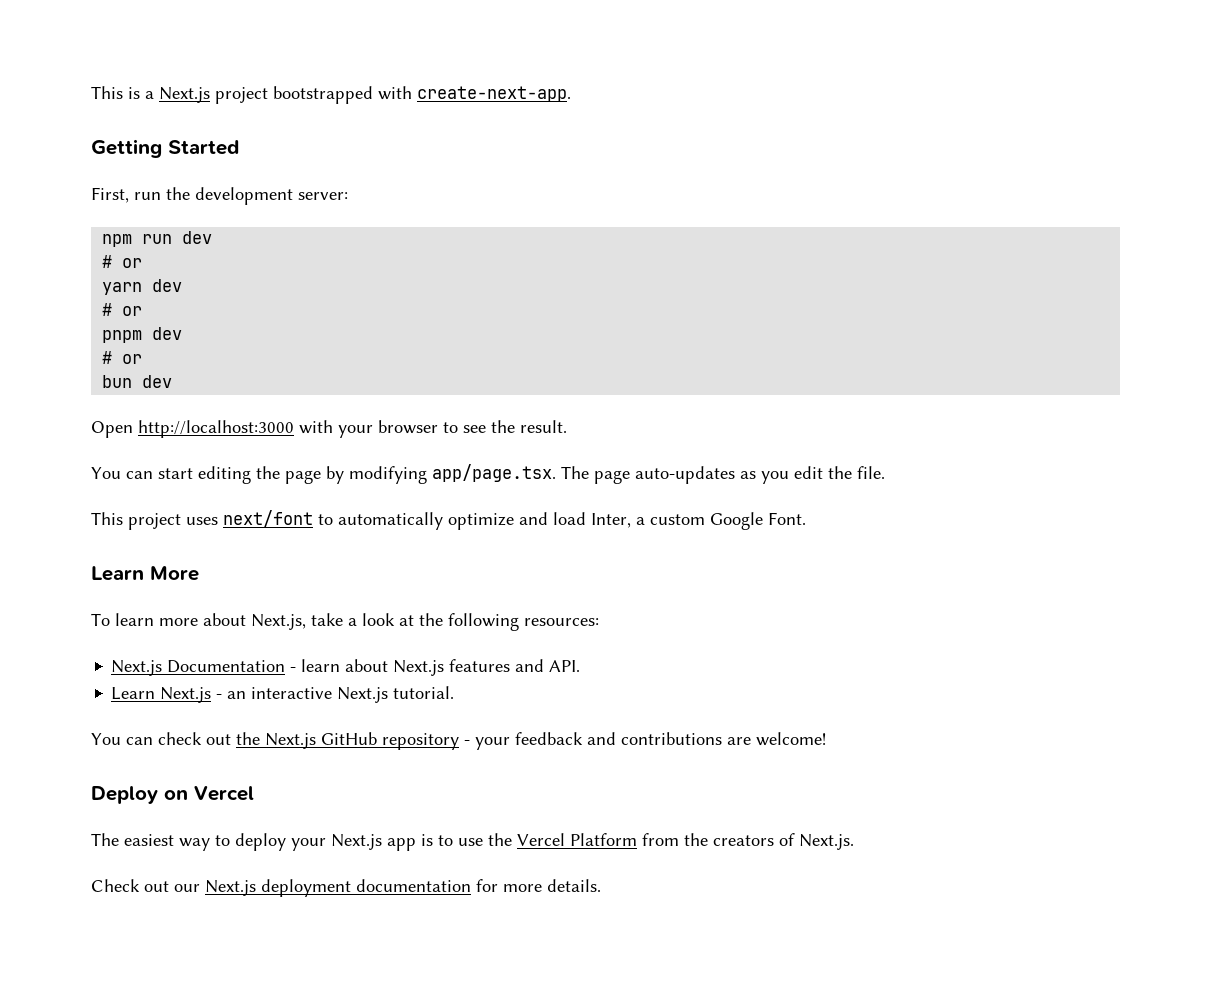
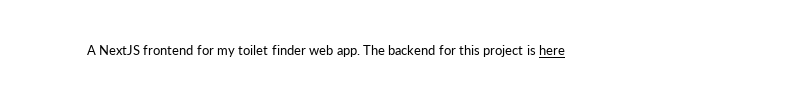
- This is a Next.js project bootstrapped with create-next-app.
- Getting Started
- First, run the development server:
- npm run dev
- # or
- yarn dev
- # or
- pnpm dev
- # or
- bun dev
- Open http://localhost:3000 with your browser to see the result.
- You can start editing the page by modifying app/page.tsx. The page auto-updates as you edit the file.
- This project uses next/font to automatically optimize and load Inter, a custom Google Font.
- Learn More
- To learn more about Next.js, take a look at the following resources:
- Next.js Documentation - learn about Next.js features and API.
- Learn Next.js - an interactive Next.js tutorial.
- You can check out the Next.js GitHub repository - your feedback and contributions are welcome!
- Deploy on Vercel
- The easiest way to deploy your Next.js app is to use the Vercel Platform from the creators of Next.js.
- Check out our Next.js deployment documentation for more details.
+ A NextJS frontend for my toilet finder web app. The backend for this project is here

